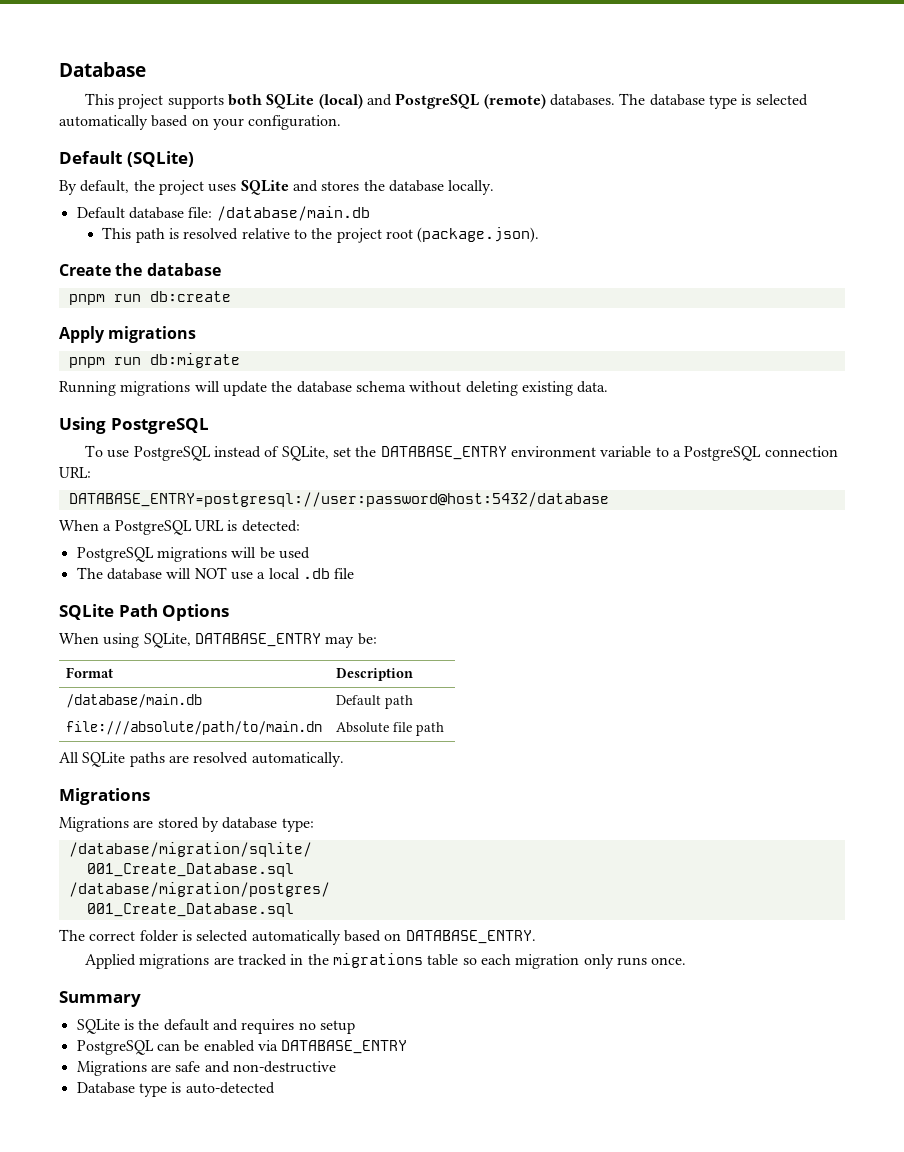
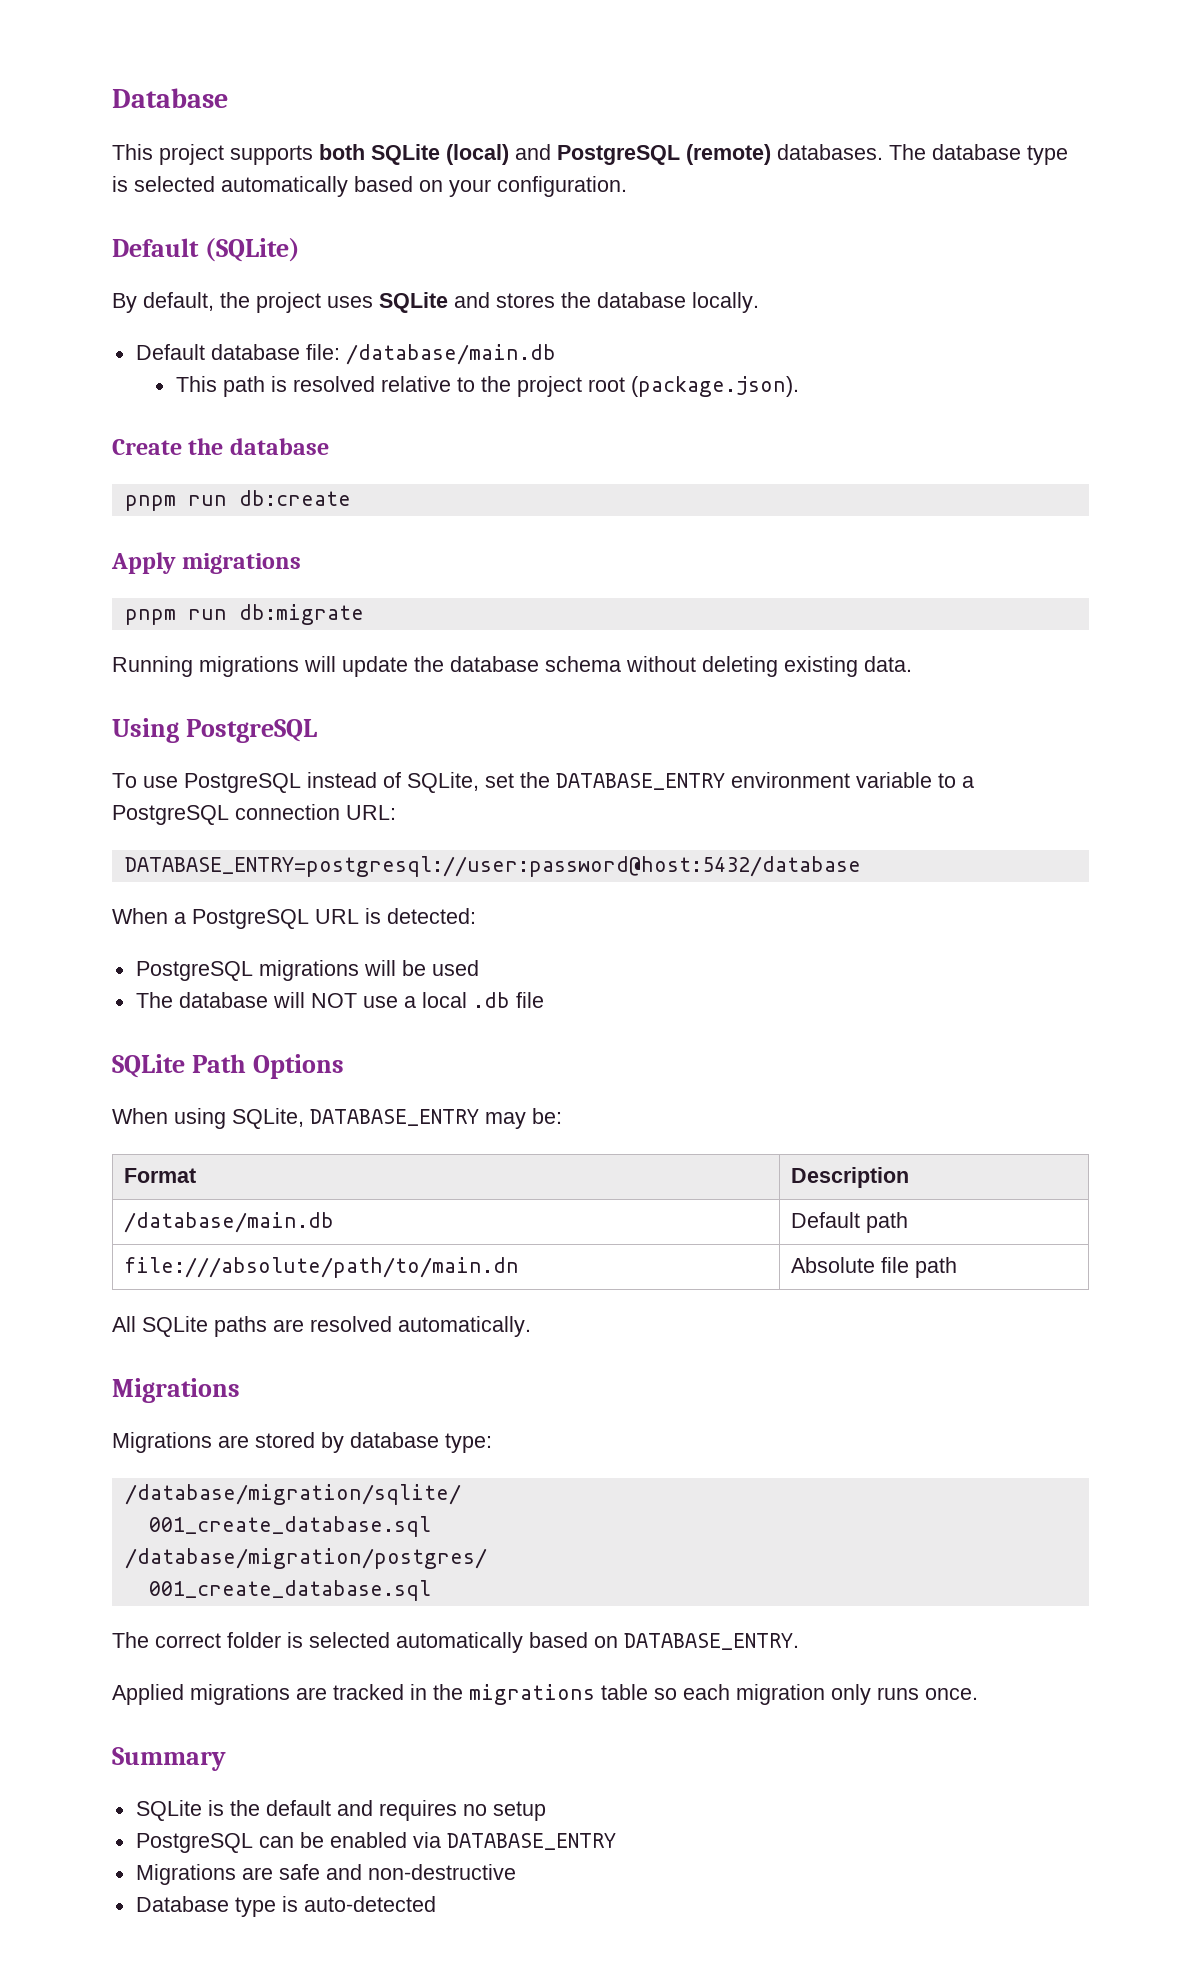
  /database/migration/sqlite/
- 001_Create_Database.sql
+ 001_create_database.sql
  /database/migration/postgres/
- 001_Create_Database.sql
+ 001_create_database.sql

